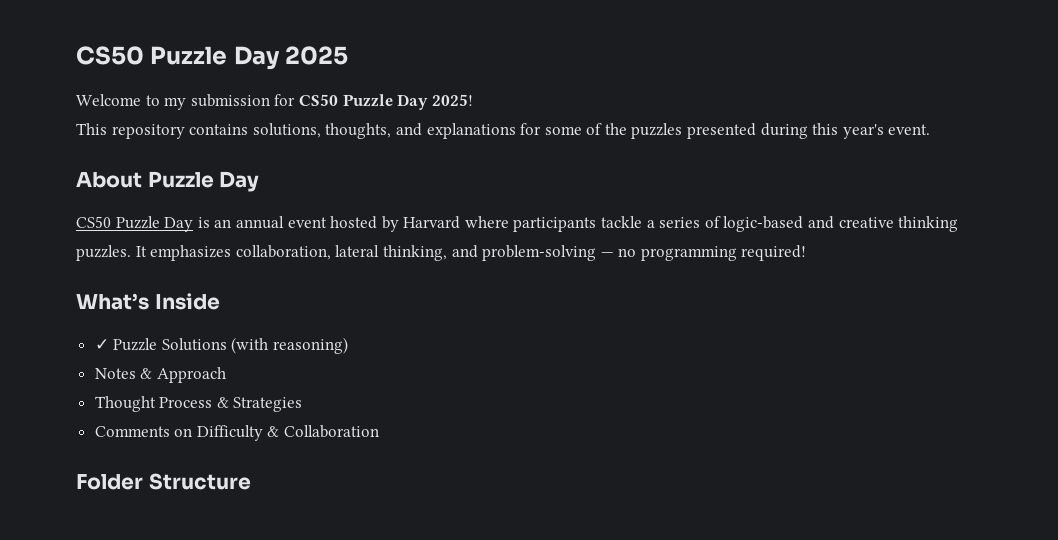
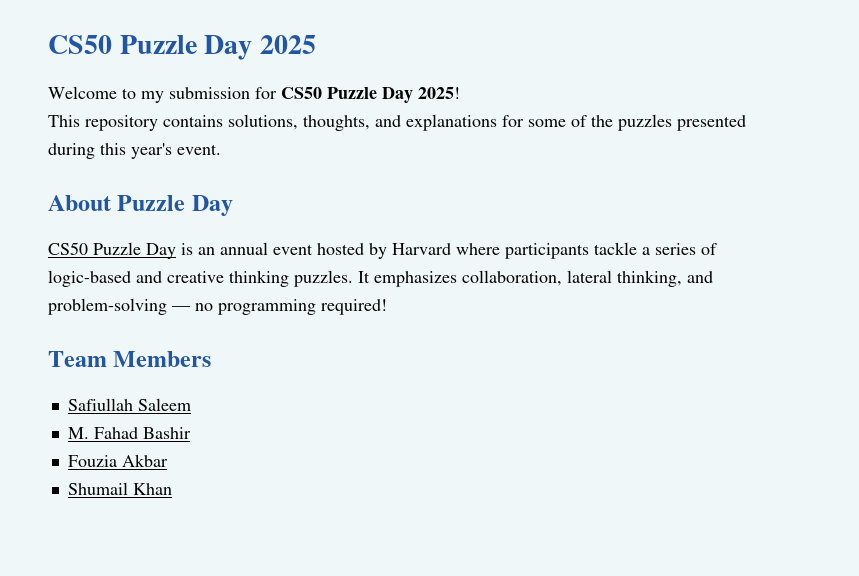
- What’s Inside
- ✓ Puzzle Solutions (with reasoning)
- Notes & Approach
- Thought Process & Strategies
- Comments on Difficulty & Collaboration
- Folder Structure
+ Team Members
+ Safiullah Saleem
+ M. Fahad Bashir
+ Fouzia Akbar
+ Shumail Khan

